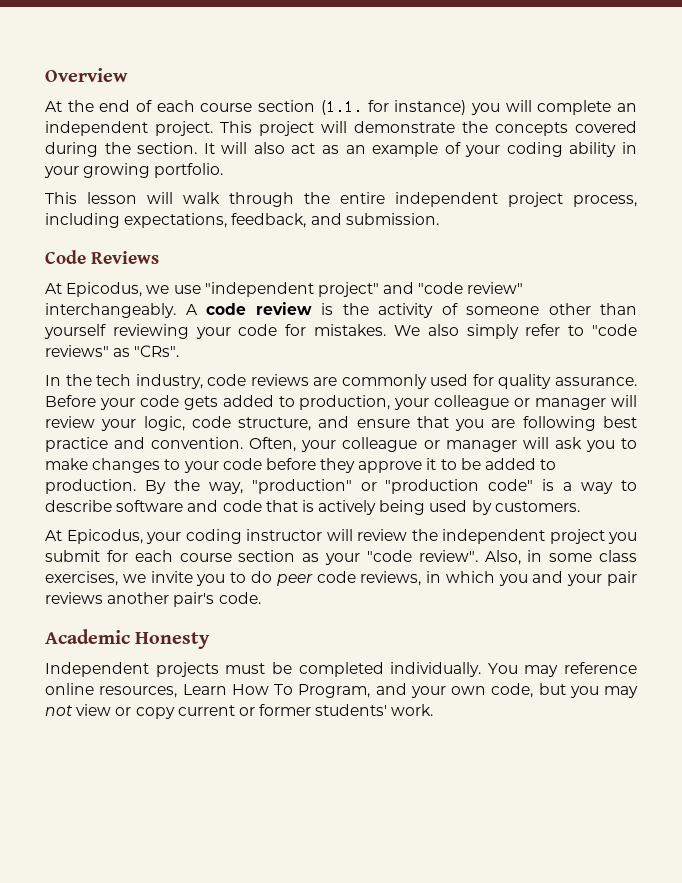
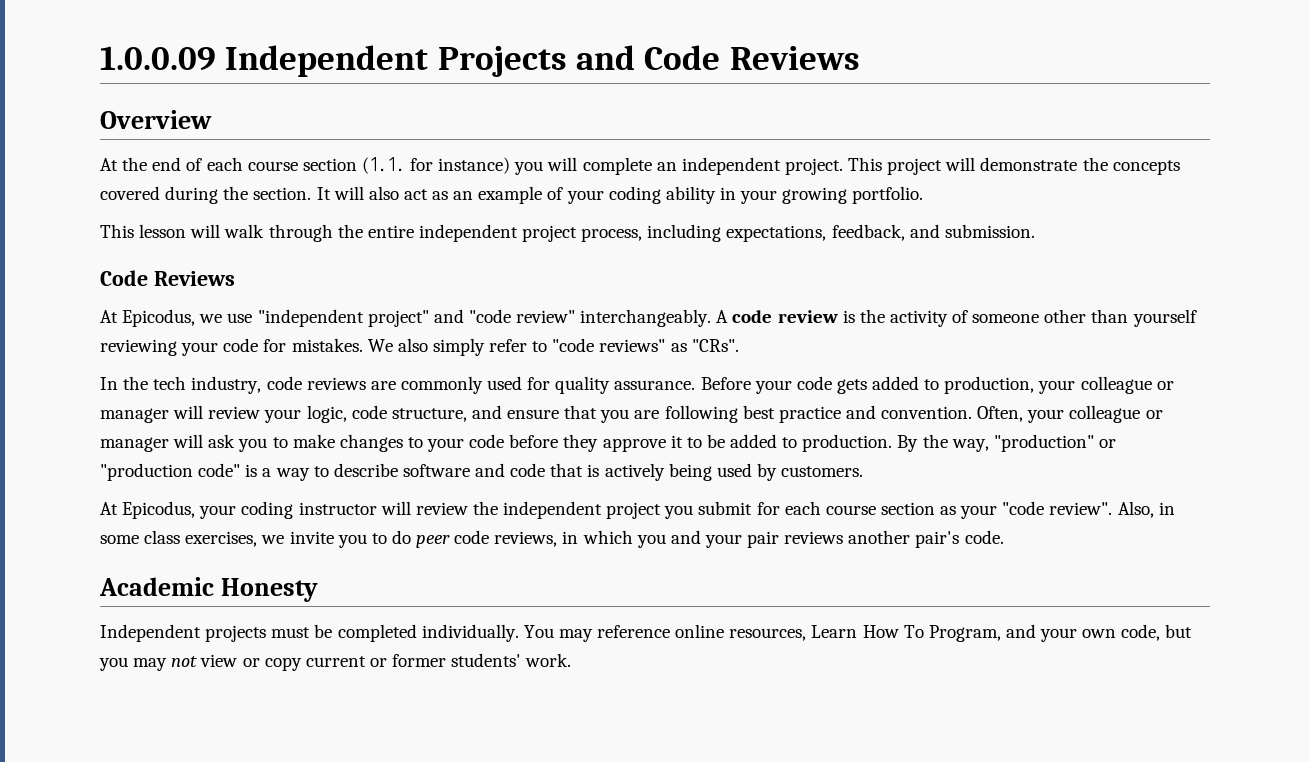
+ 1.0.0.09 Independent Projects and Code Reviews

